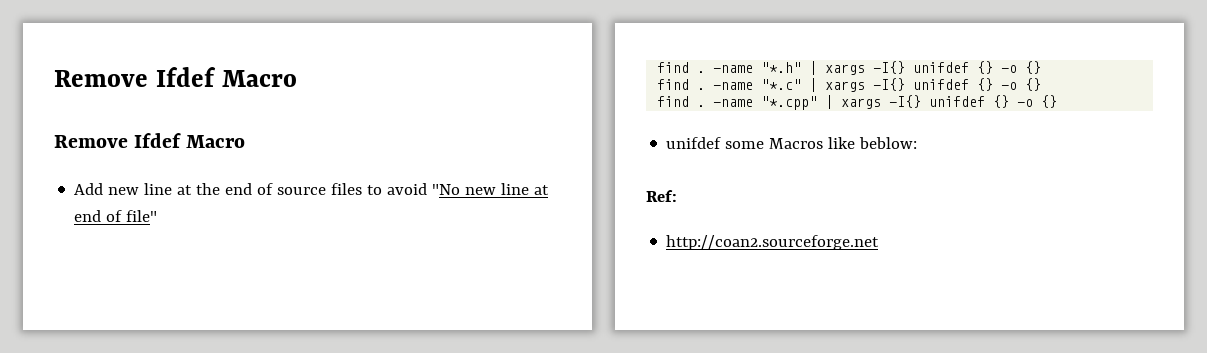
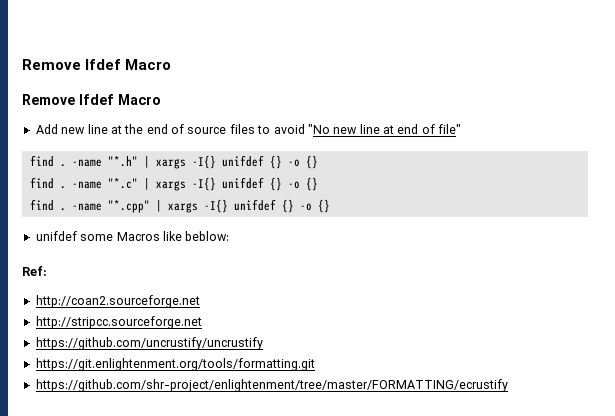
+ http://stripcc.sourceforge.net
+ https://github.com/uncrustify/uncrustify
+ https://git.enlightenment.org/tools/formatting.git
+ https://github.com/shr-project/enlightenment/tree/master/FORMATTING/ecrustify

